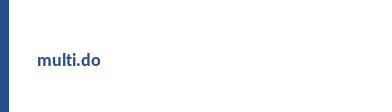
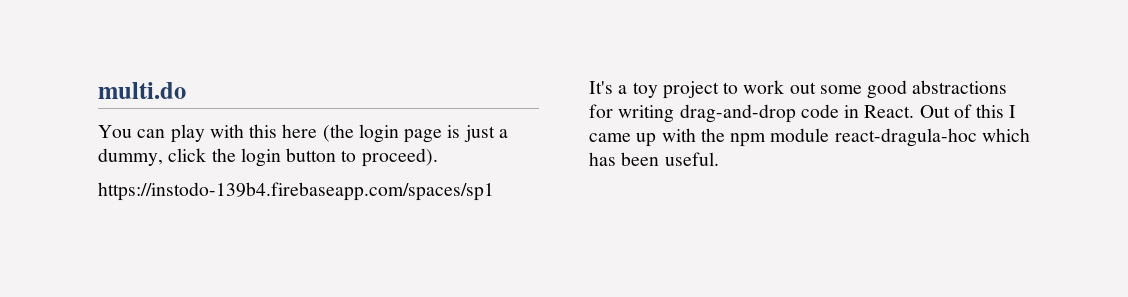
+ You can play with this here (the login page is just a dummy, click the login button to proceed).
+ https://instodo-139b4.firebaseapp.com/spaces/sp1
+ It's a toy project to work out some good abstractions for writing drag-and-drop code in React. Out of this I came up with the npm module react-dragula-hoc which has been useful.

